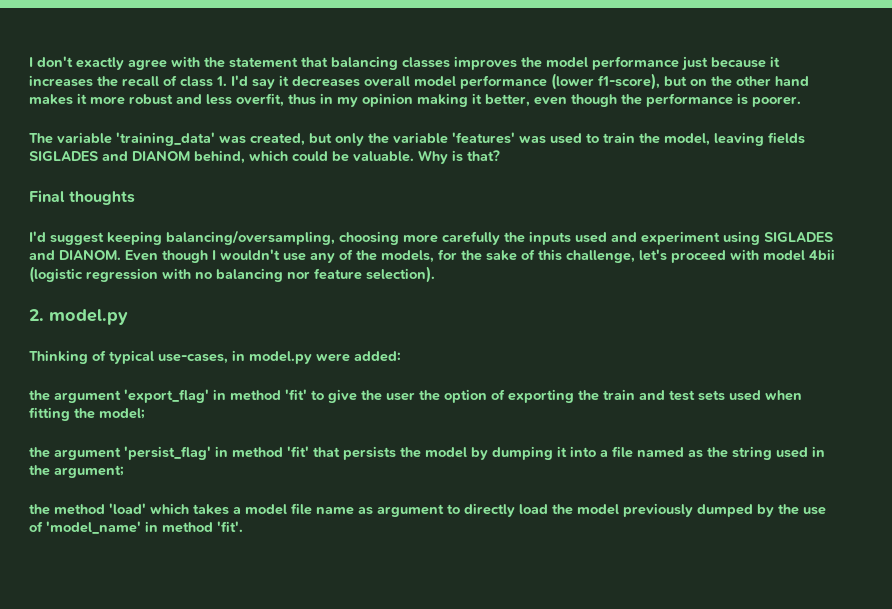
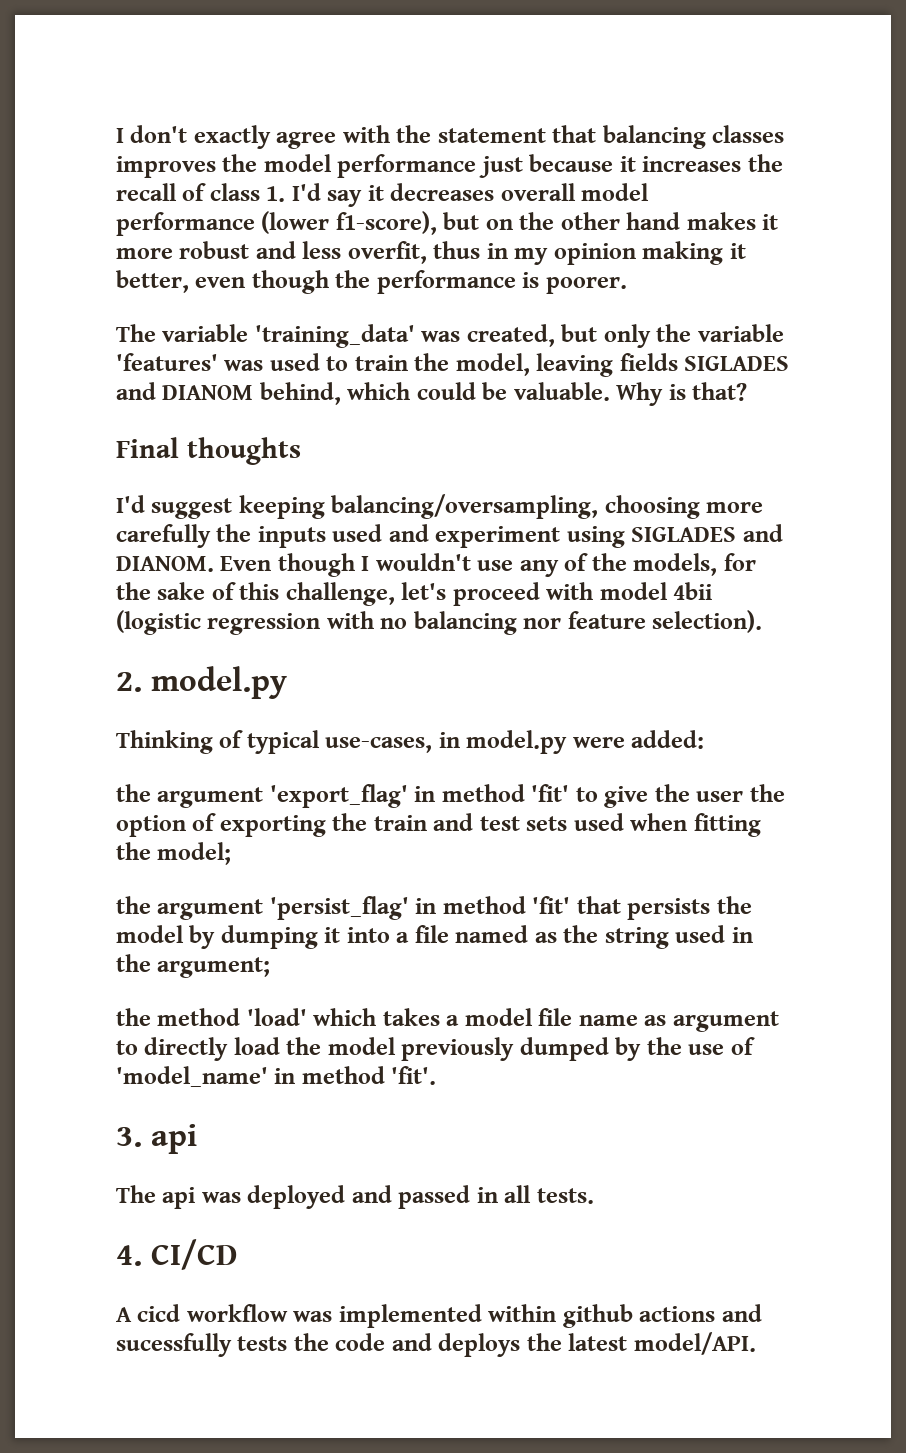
+ 3. api
+ The api was deployed and passed in all tests.
+ 4. CI/CD
+ A cicd workflow was implemented within github actions and sucessfully tests the code and deploys the latest model/API.

